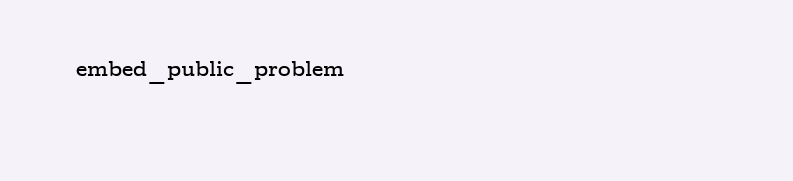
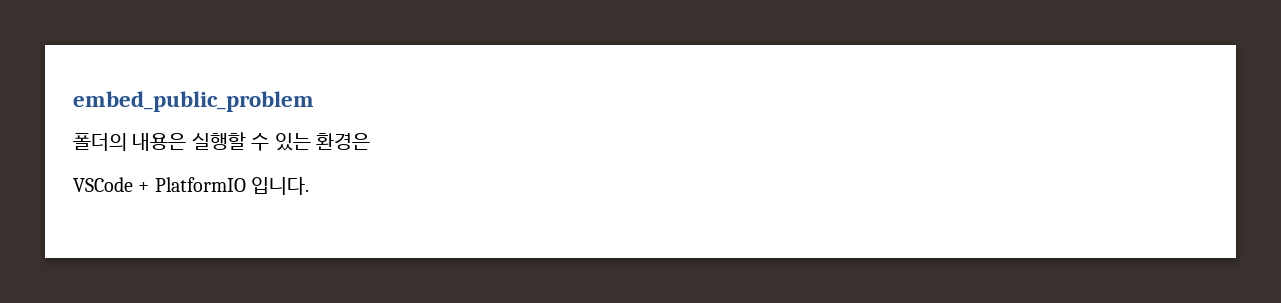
+ 폴더의 내용은 실행할 수 있는 환경은
+ VSCode + PlatformIO 입니다.

